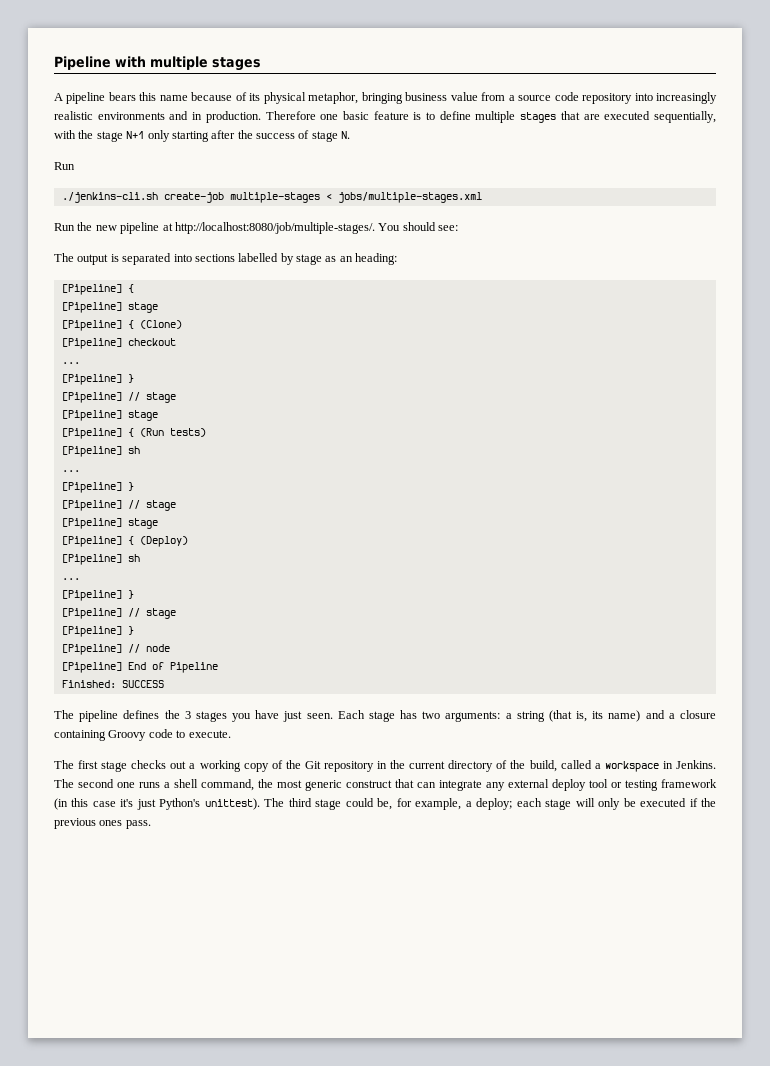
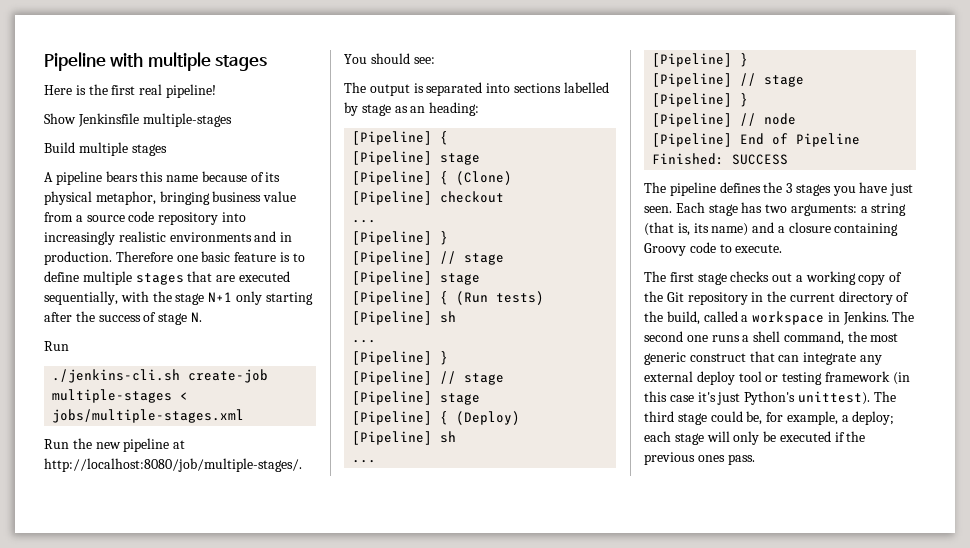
+ Here is the first real pipeline!
+ Show Jenkinsfile multiple-stages
+ Build multiple stages

